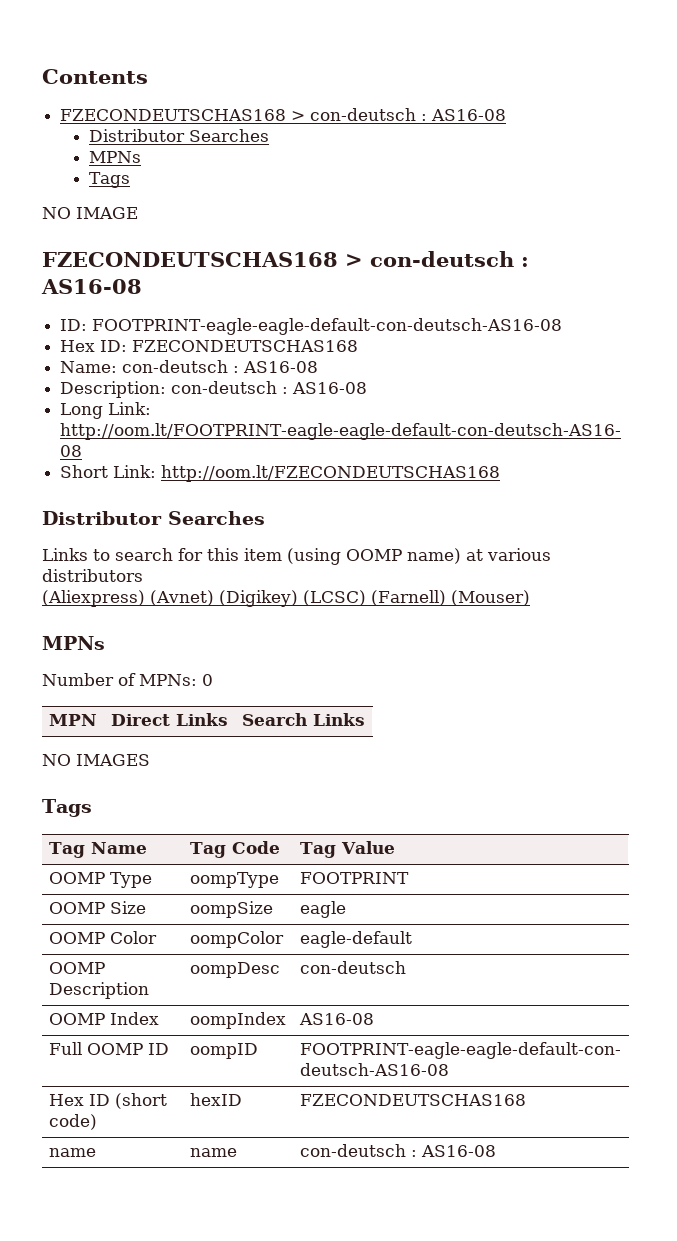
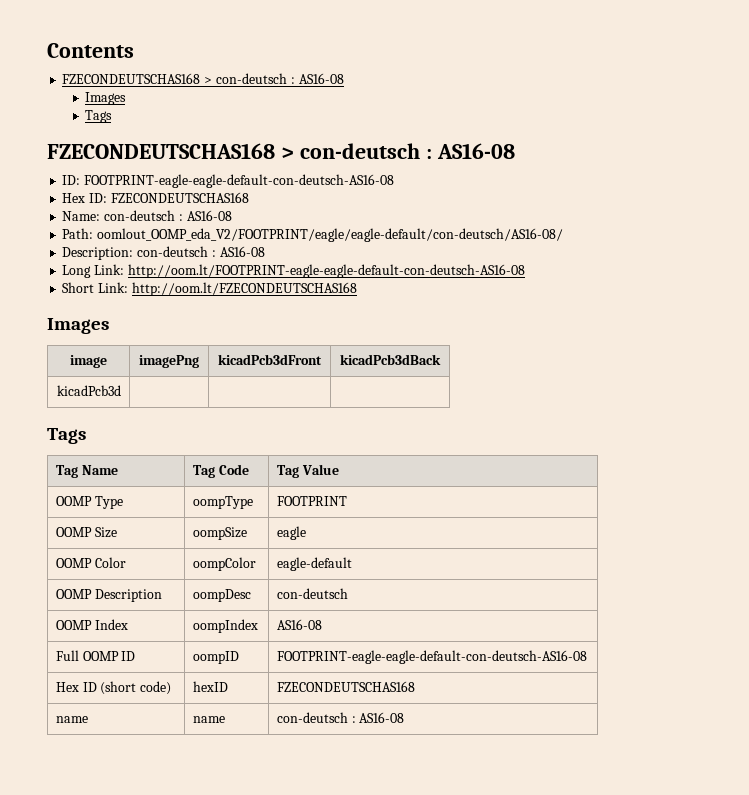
  Contents
  FZECONDEUTSCHAS168 > con-deutsch : AS16-08
- Distributor Searches
- MPNs
+ Images
  Tags
- NO IMAGE
+ Path: oomlout_OOMP_eda_V2/FOOTPRINT/eagle/eagle-default/con-deutsch/AS16-08/
  Short Link: http://oom.lt/FZECONDEUTSCHAS168
- Distributor Searches
- Links to search for this item (using OOMP name) at various distributors
- (Aliexpress) (Avnet) (Digikey) (LCSC) (Farnell) (Mouser)
- MPNs
- Number of MPNs: 0
- MPN | Direct Links | Search Links
- NO IMAGES
+ Images
+ image | imagePng | kicadPcb3dFront | kicadPcb3dBack
+ kicadPcb3d | | |

